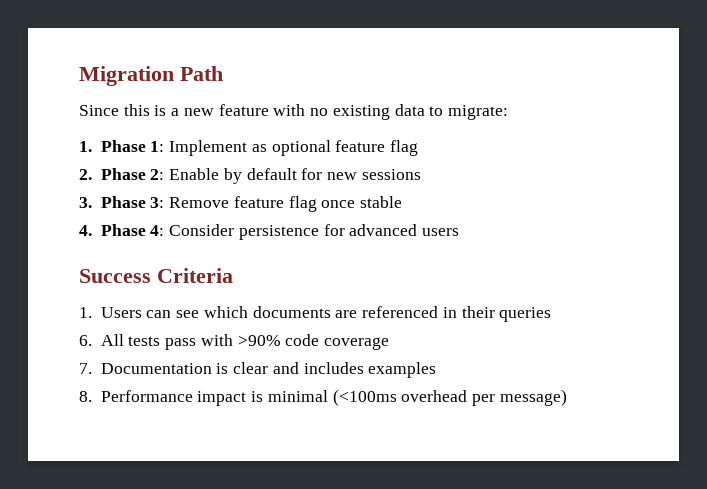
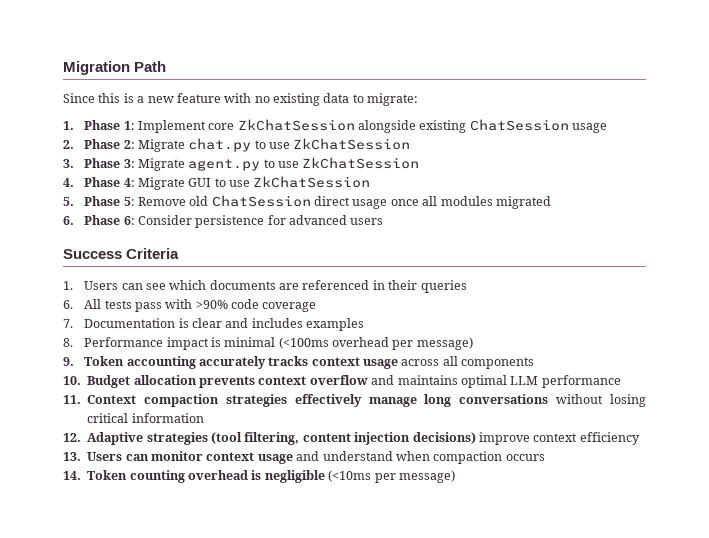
- 1. Phase 1: Implement as optional feature flag
- 2. Phase 2: Enable by default for new sessions
- 3. Phase 3: Remove feature flag once stable
- 4. Phase 4: Consider persistence for advanced users
+ 1. Phase 1: Implement core ZkChatSession alongside existing ChatSession usage
+ 2. Phase 2: Migrate chat.py to use ZkChatSession
+ 3. Phase 3: Migrate agent.py to use ZkChatSession
+ 4. Phase 4: Migrate GUI to use ZkChatSession
+ 5. Phase 5: Remove old ChatSession direct usage once all modules migrated
+ 6. Phase 6: Consider persistence for advanced users
+ 9. Token accounting accurately tracks context usage across all components
+ 10. Budget allocation prevents context overflow and maintains optimal LLM performance
+ 11. Context compaction strategies effectively manage long conversations without losing critical information
+ 12. Adaptive strategies (tool filtering, content injection decisions) improve context efficiency
+ 13. Users can monitor context usage and understand when compaction occurs
+ 14. Token counting overhead is negligible (<10ms per message)

